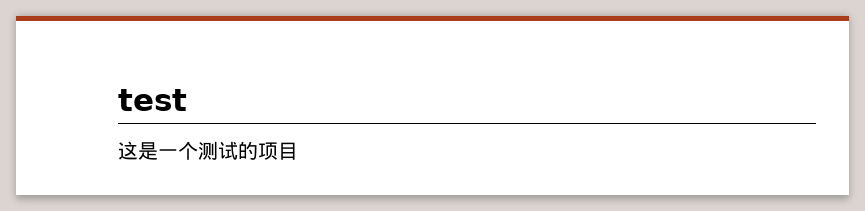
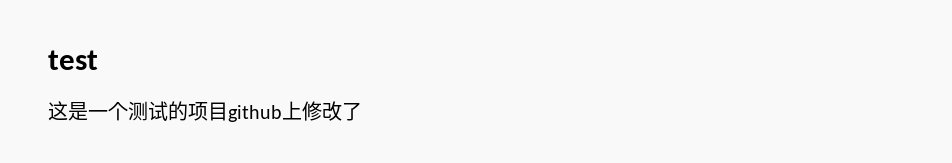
- 这是一个测试的项目
+ 这是一个测试的项目github上修改了

